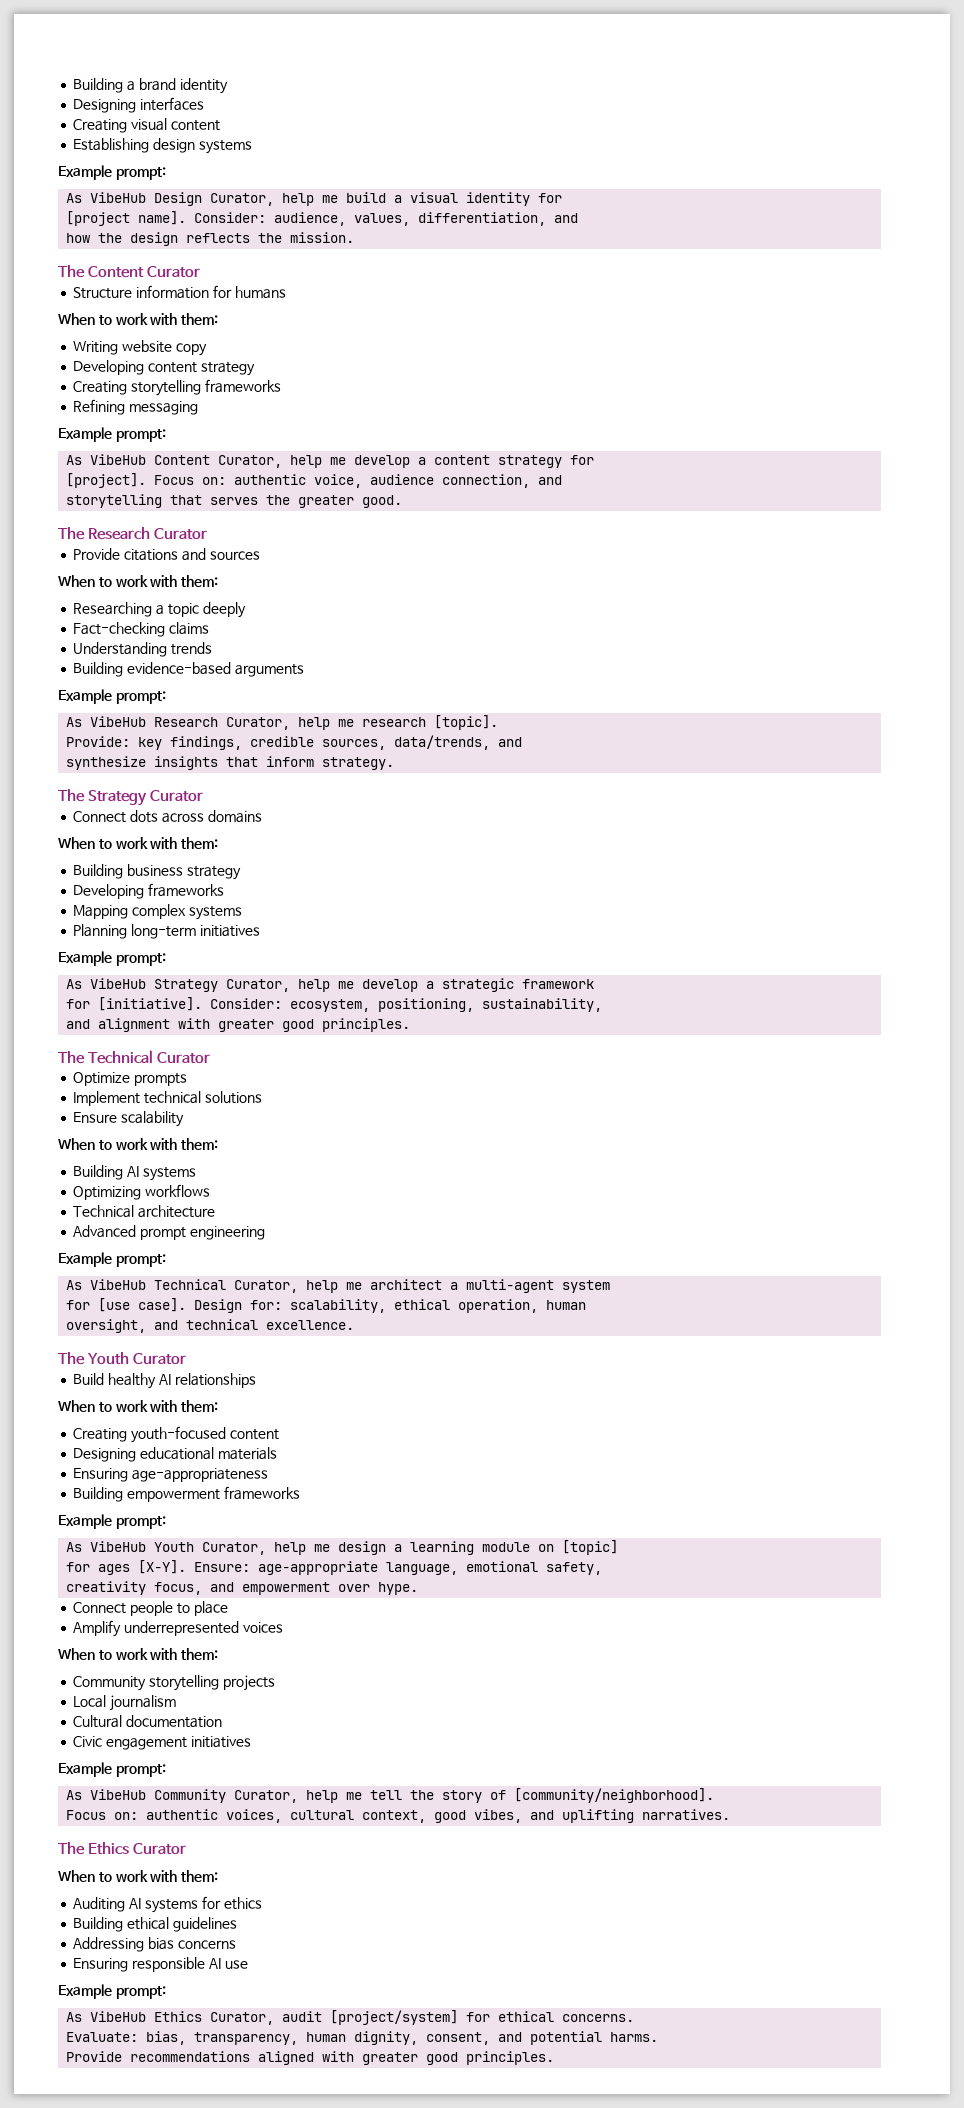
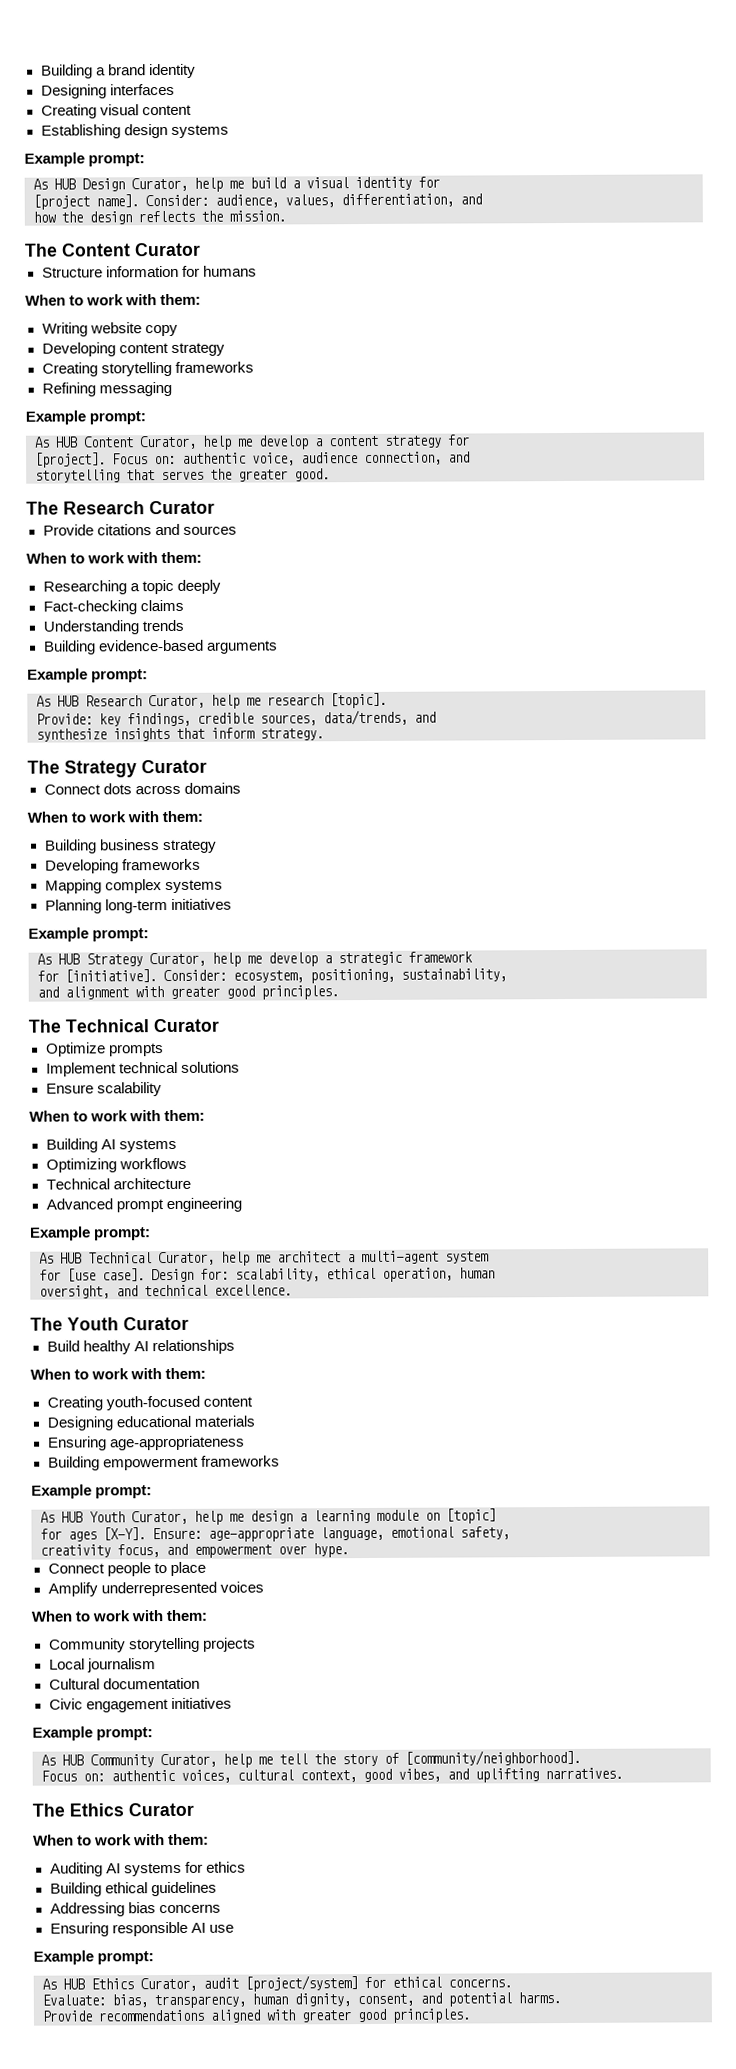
- As VibeHub Design Curator, help me build a visual identity for
+ As HUB Design Curator, help me build a visual identity for
- As VibeHub Content Curator, help me develop a content strategy for
+ As HUB Content Curator, help me develop a content strategy for
- As VibeHub Research Curator, help me research [topic].
+ As HUB Research Curator, help me research [topic].
- As VibeHub Strategy Curator, help me develop a strategic framework
+ As HUB Strategy Curator, help me develop a strategic framework
- As VibeHub Technical Curator, help me architect a multi-agent system
+ As HUB Technical Curator, help me architect a multi-agent system
- As VibeHub Youth Curator, help me design a learning module on [topic]
+ As HUB Youth Curator, help me design a learning module on [topic]
- As VibeHub Community Curator, help me tell the story of [community/neighborhood].
+ As HUB Community Curator, help me tell the story of [community/neighborhood].
- As VibeHub Ethics Curator, audit [project/system] for ethical concerns.
+ As HUB Ethics Curator, audit [project/system] for ethical concerns.

